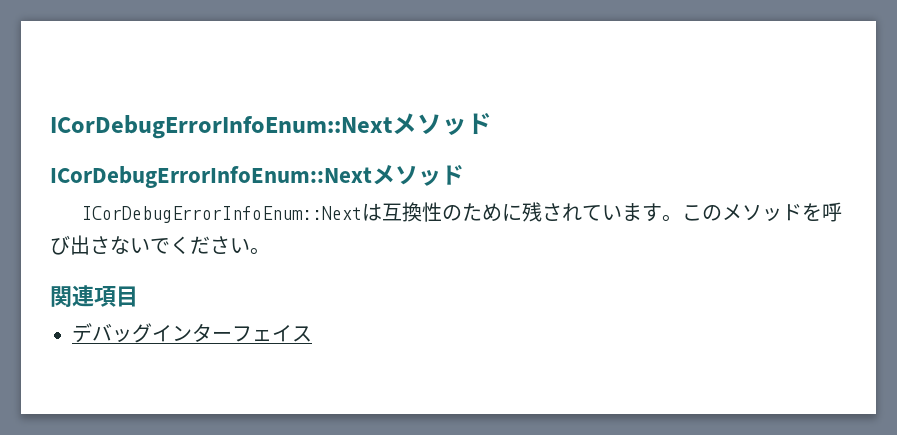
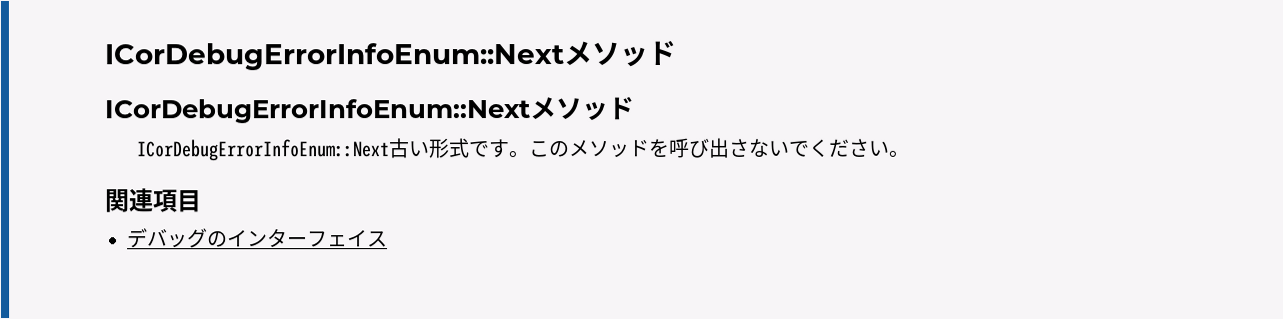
- ICorDebugErrorInfoEnum::Nextは互換性のために残されています。
+ ICorDebugErrorInfoEnum::Next古い形式です。
- デバッグインターフェイス
+ デバッグのインターフェイス

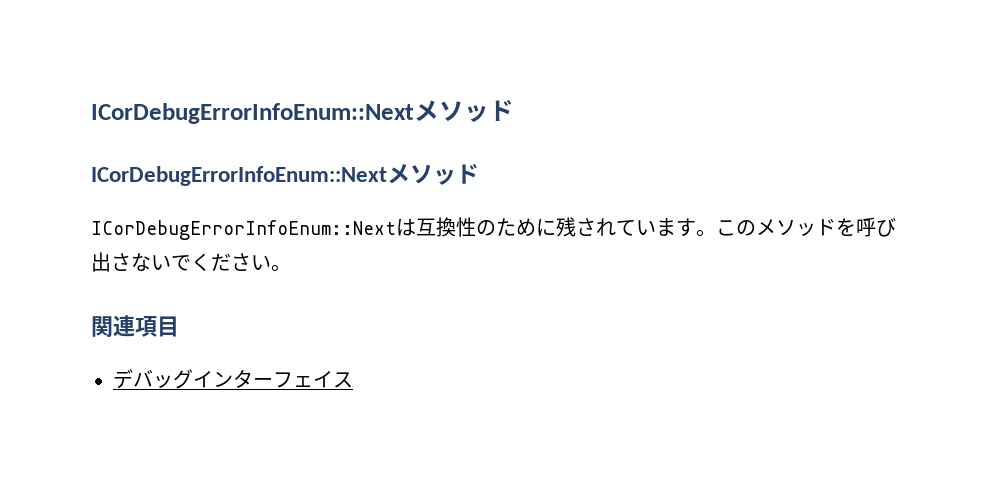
- ICorDebugErrorInfoEnum::Next古い形式です。
+ ICorDebugErrorInfoEnum::Nextは互換性のために残されています。
- デバッグのインターフェイス
+ デバッグインターフェイス

